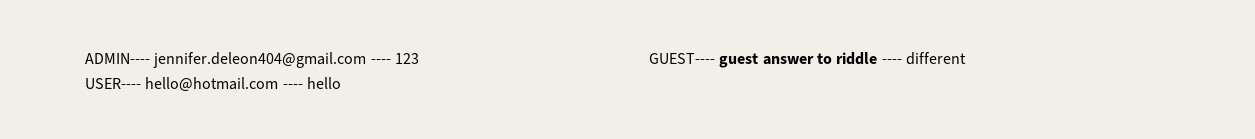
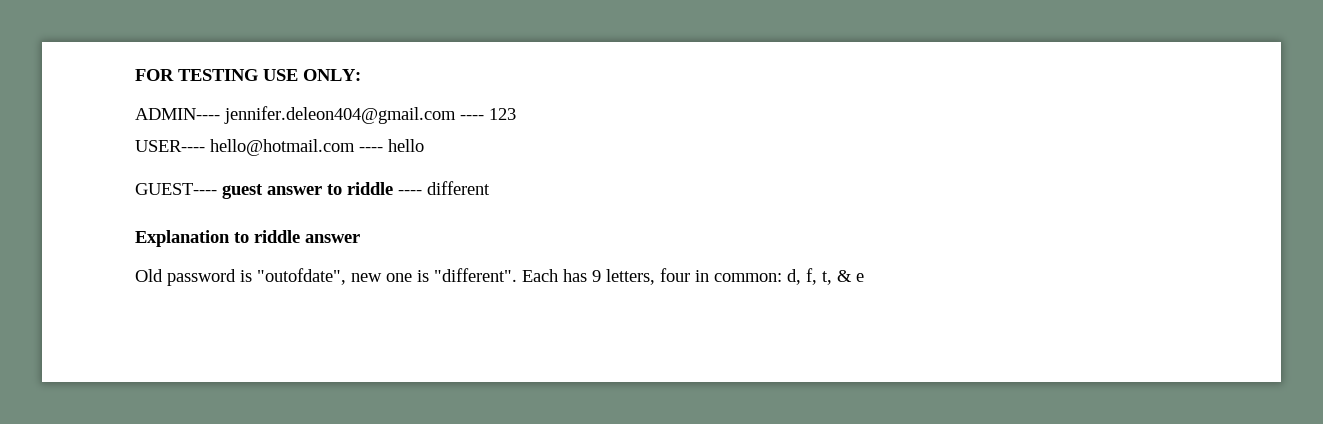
+ FOR TESTING USE ONLY:
+ Explanation to riddle answer
+ Old password is "outofdate", new one is "different". Each has 9 letters, four in common: d, f, t, & e

